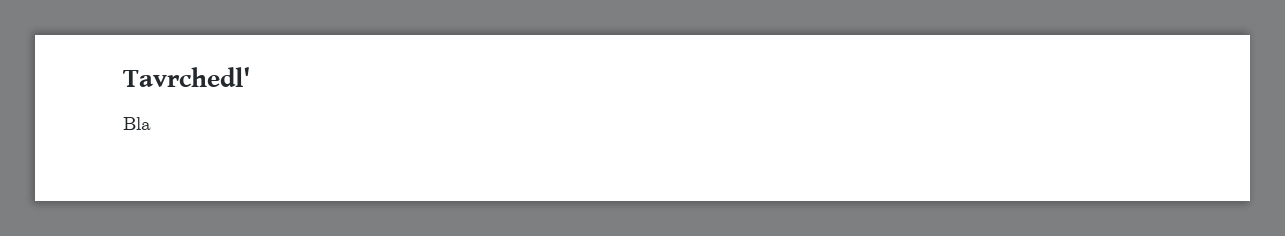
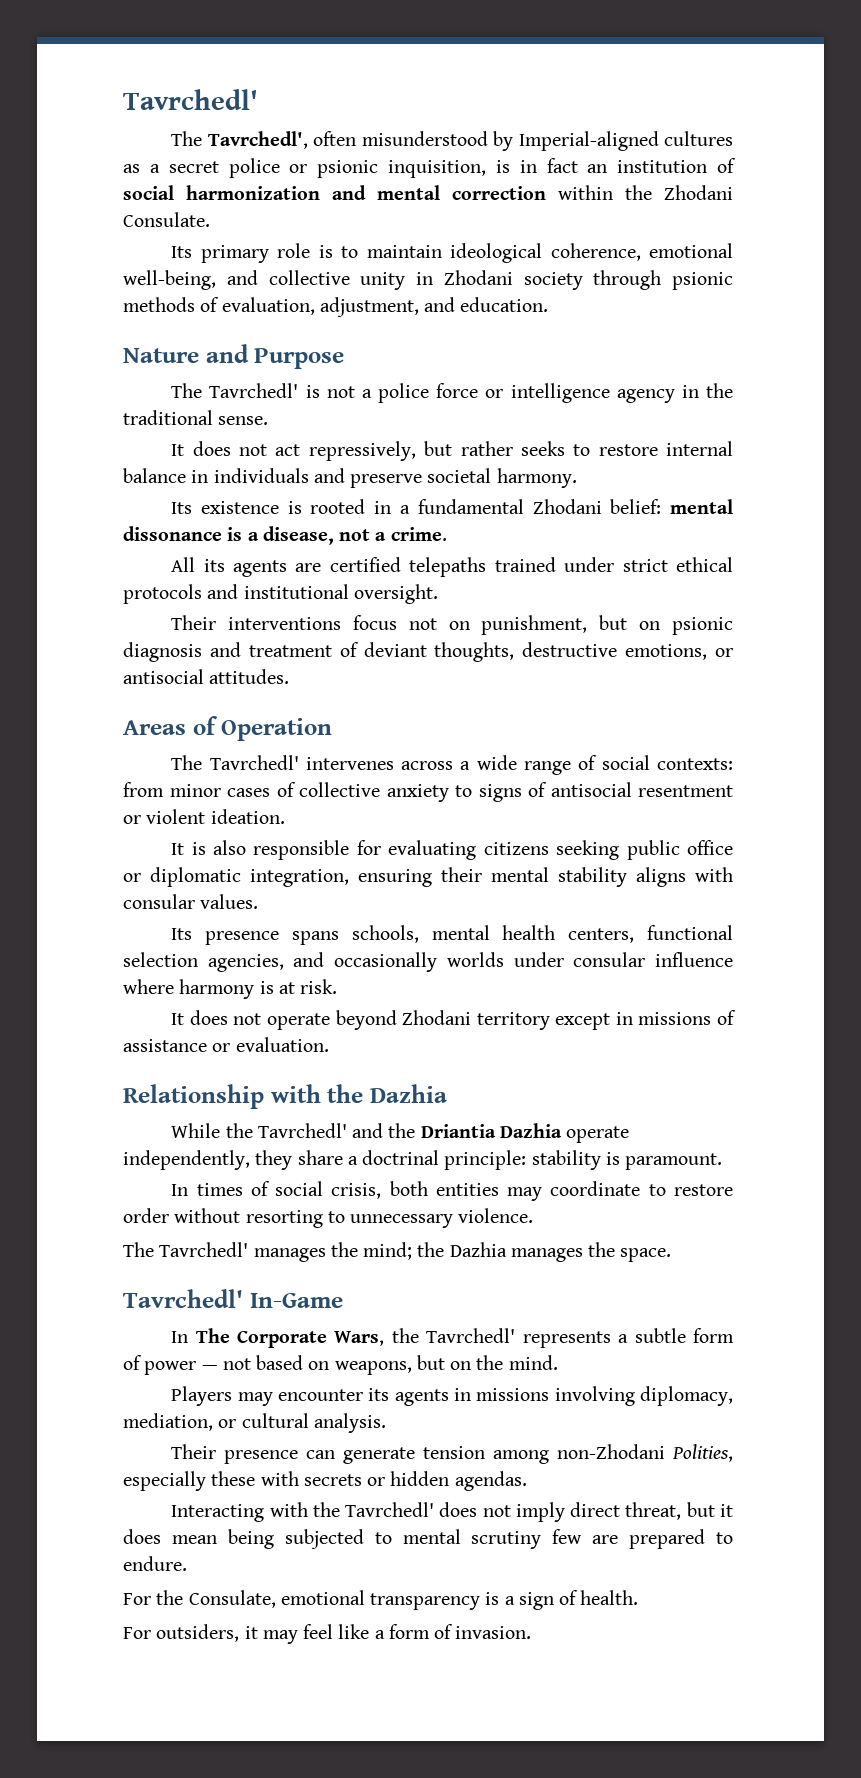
- Bla
+ The Tavrchedl', often misunderstood by Imperial-aligned cultures as a secret police or psionic inquisition, is in fact an institution of social harmonization and mental correction within the Zhodani Consulate.
+ Its primary role is to maintain ideological coherence, emotional well-being, and collective unity in Zhodani society through psionic methods of evaluation, adjustment, and education.
+ Nature and Purpose
+ The Tavrchedl' is not a police force or intelligence agency in the traditional sense.
+ It does not act repressively, but rather seeks to restore internal balance in individuals and preserve societal harmony.
+ Its existence is rooted in a fundamental Zhodani belief: mental dissonance is a disease, not a crime.
+ All its agents are certified telepaths trained under strict ethical protocols and institutional oversight.
+ Their interventions focus not on punishment, but on psionic diagnosis and treatment of deviant thoughts, destructive emotions, or antisocial attitudes.
+ Areas of Operation
+ The Tavrchedl' intervenes across a wide range of social contexts: from minor cases of collective anxiety to signs of antisocial resentment or violent ideation.
+ It is also responsible for evaluating citizens seeking public office or diplomatic integration, ensuring their mental stability aligns with consular values.
+ Its presence spans schools, mental health centers, functional selection agencies, and occasionally worlds under consular influence where harmony is at risk.
+ It does not operate beyond Zhodani territory except in missions of assistance or evaluation.
+ Relationship with the Dazhia
+ While the Tavrchedl' and the Driantia Dazhia operate independently, they share a doctrinal principle: stability is paramount.
+ In times of social crisis, both entities may coordinate to restore order without resorting to unnecessary violence.
+ The Tavrchedl' manages the mind; the Dazhia manages the space.
+ Tavrchedl' In-Game
+ In The Corporate Wars, the Tavrchedl' represents a subtle form of power — not based on weapons, but on the mind.
+ Players may encounter its agents in missions involving diplomacy, mediation, or cultural analysis.
+ Their presence can generate tension among non-Zhodani Polities, especially these with secrets or hidden agendas.
+ Interacting with the Tavrchedl' does not imply direct threat, but it does mean being subjected to mental scrutiny few are prepared to endure.
+ For the Consulate, emotional transparency is a sign of health.
+ For outsiders, it may feel like a form of invasion.

